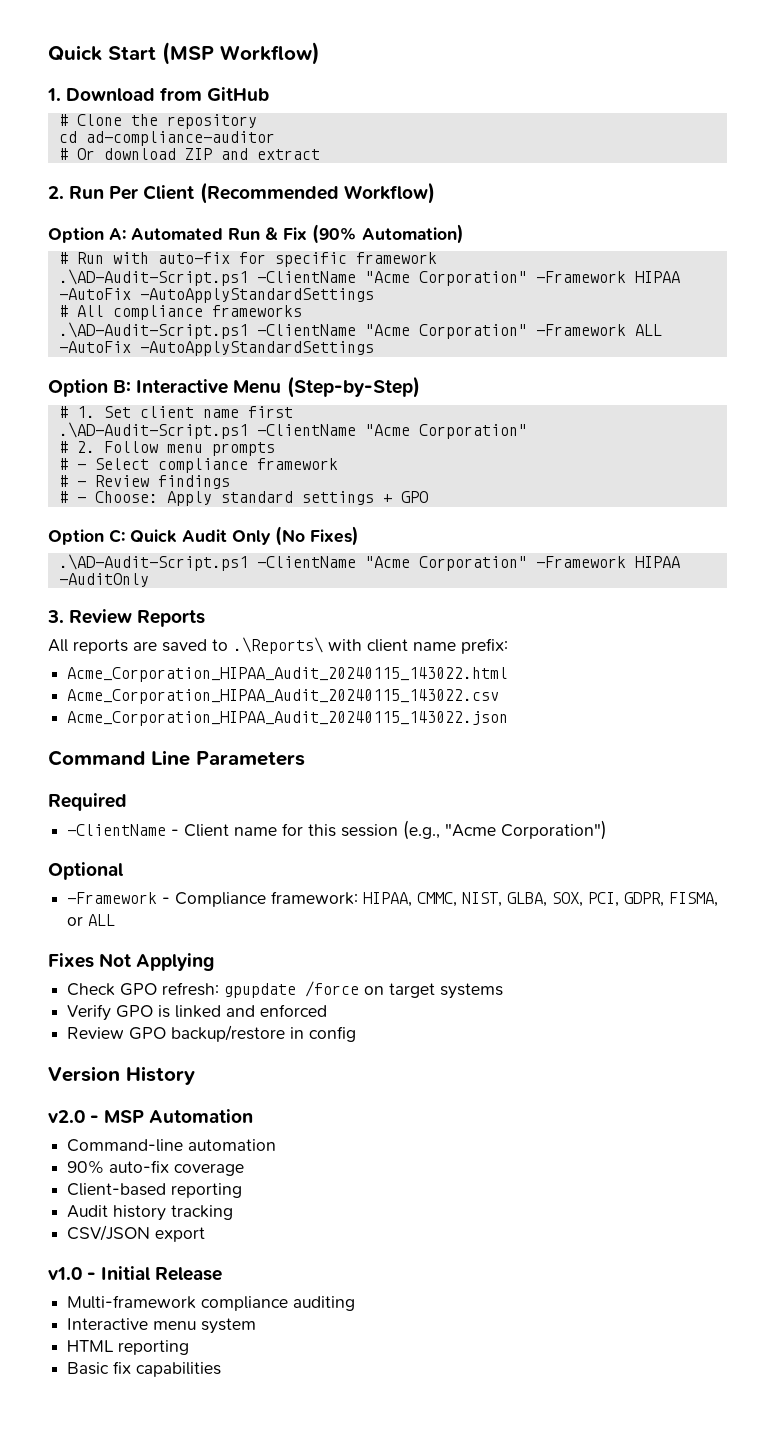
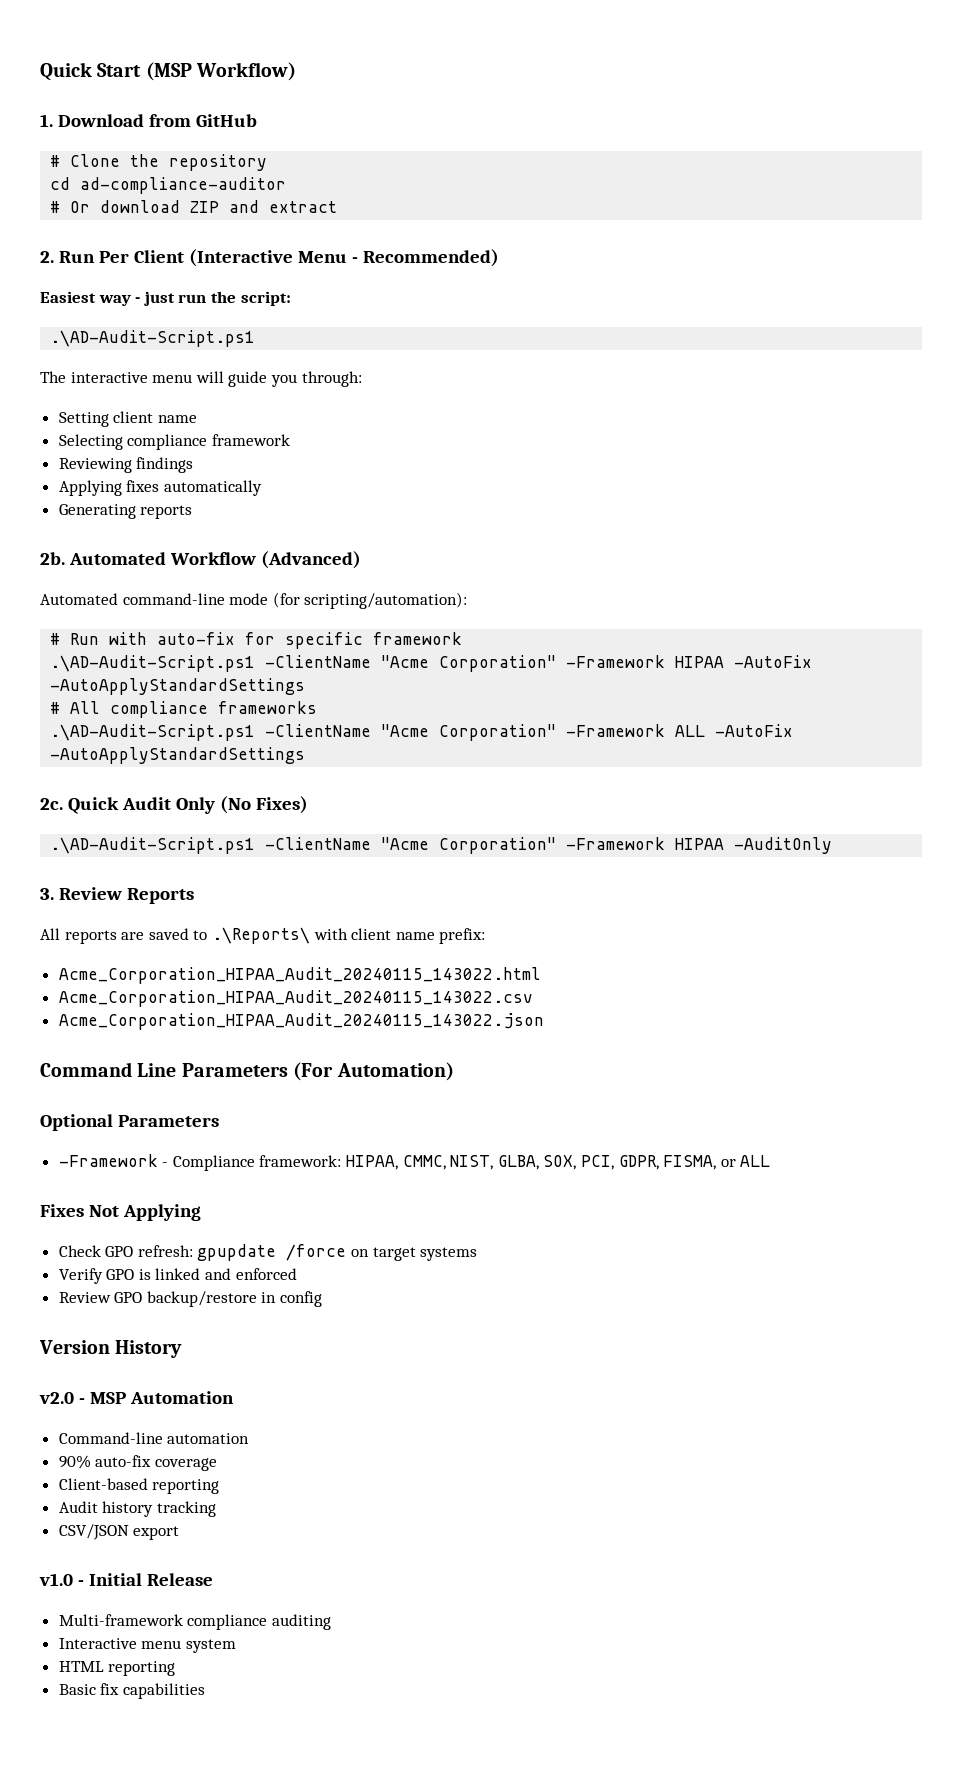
- 2. Run Per Client (Recommended Workflow)
- Option A: Automated Run & Fix (90% Automation)
+ 2. Run Per Client (Interactive Menu - Recommended)
+ Easiest way - just run the script:
+ .\AD-Audit-Script.ps1
+ The interactive menu will guide you through:
+ Setting client name
+ Selecting compliance framework
+ Reviewing findings
+ Applying fixes automatically
+ Generating reports
+ 2b. Automated Workflow (Advanced)
+ Automated command-line mode (for scripting/automation):
- Option B: Interactive Menu (Step-by-Step)
- # 1. Set client name first
- .\AD-Audit-Script.ps1 -ClientName "Acme Corporation"
- # 2. Follow menu prompts
- # - Select compliance framework
- # - Review findings
- # - Choose: Apply standard settings + GPO
- Option C: Quick Audit Only (No Fixes)
+ 2c. Quick Audit Only (No Fixes)
- Command Line Parameters
- Required
- -ClientName - Client name for this session (e.g., "Acme Corporation")
+ Command Line Parameters (For Automation)
- Optional
+ Optional Parameters

